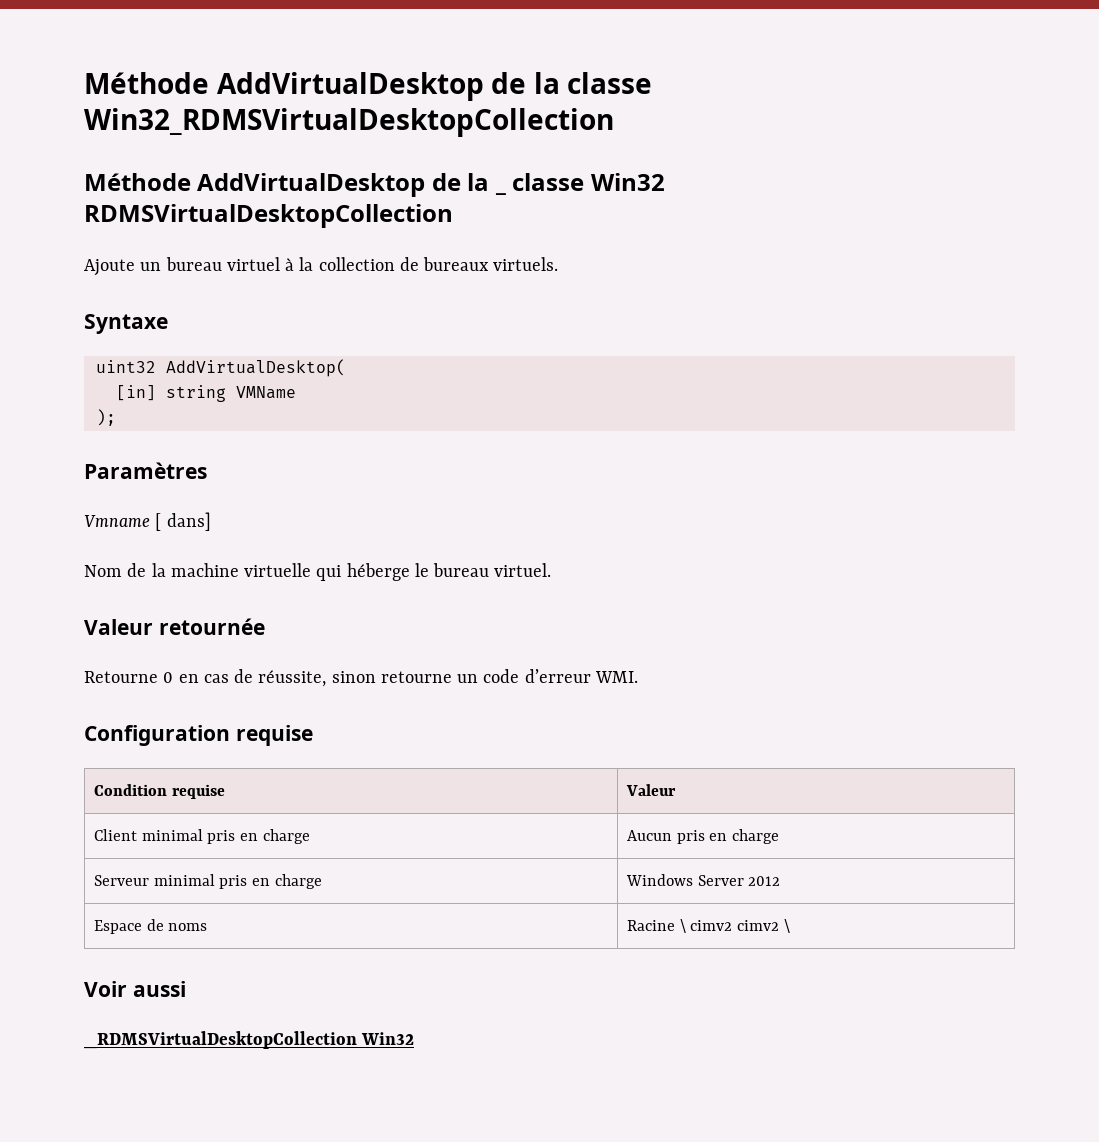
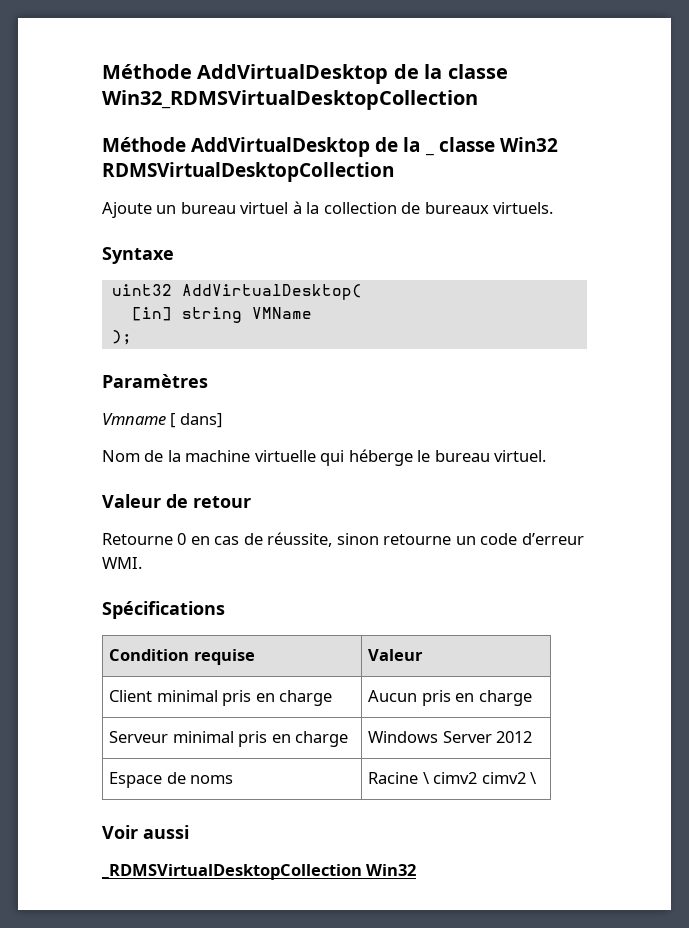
- Valeur retournée
+ Valeur de retour
- Configuration requise
+ Spécifications

